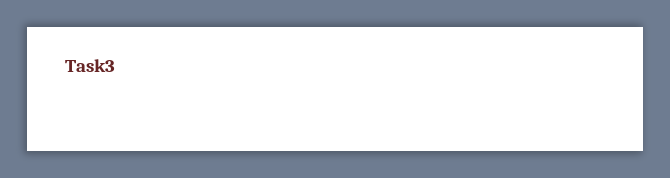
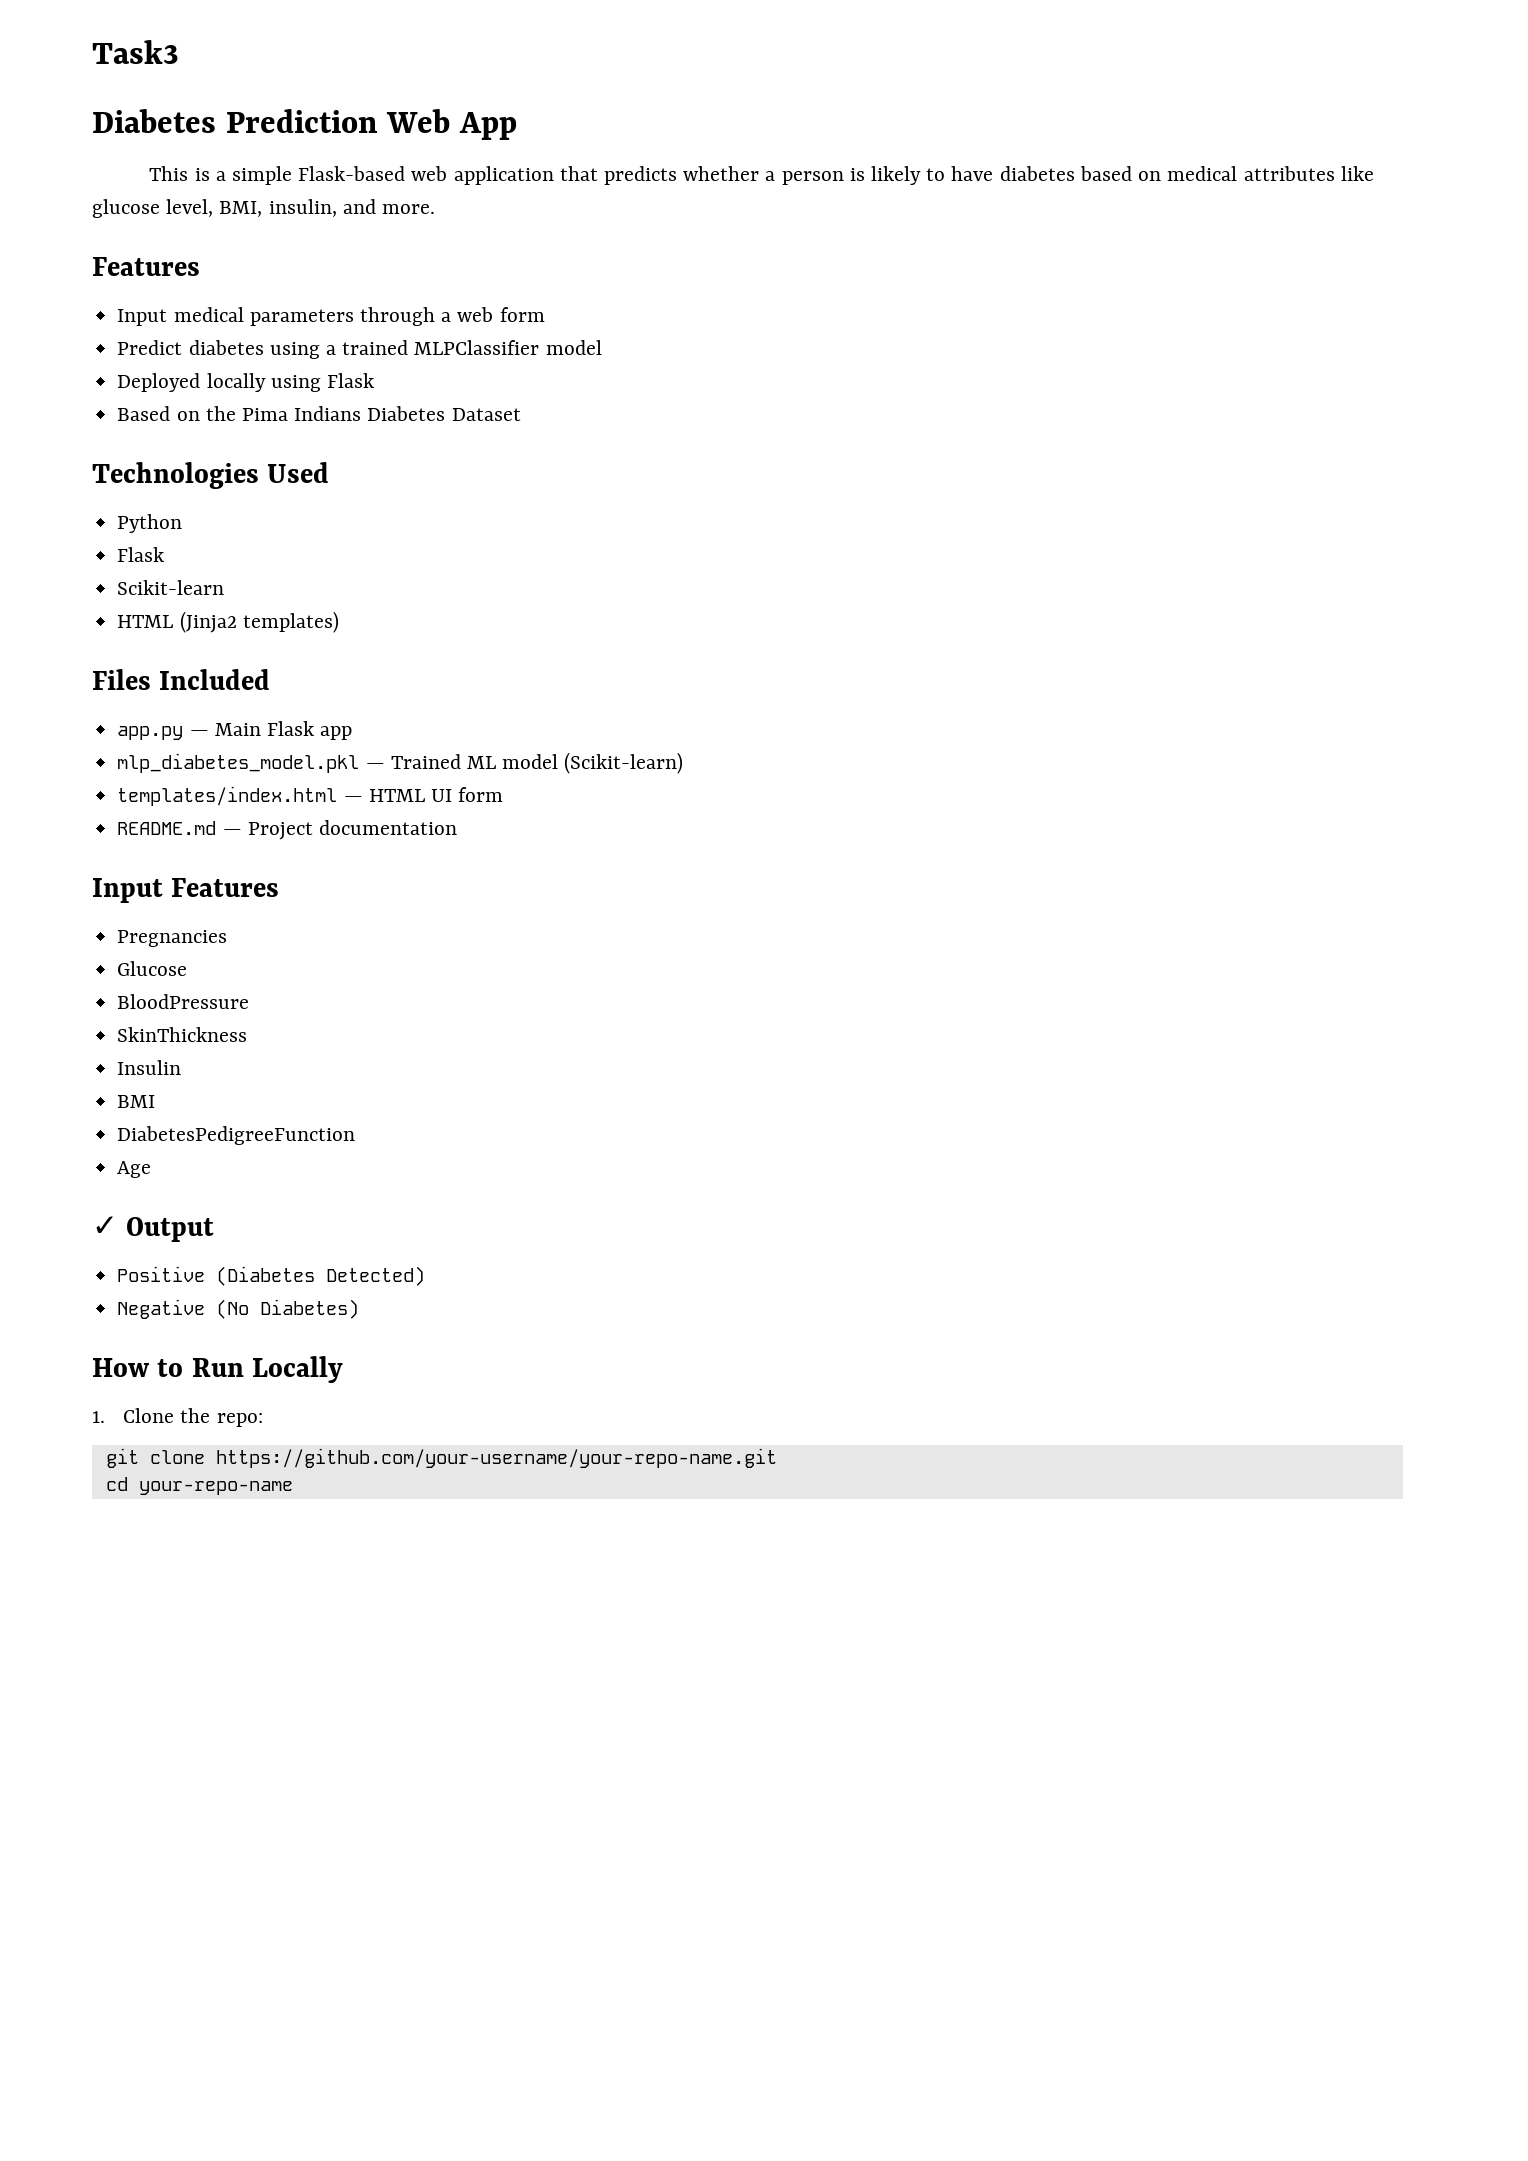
+ Diabetes Prediction Web App
+ This is a simple Flask-based web application that predicts whether a person is likely to have diabetes based on medical attributes like glucose level, BMI, insulin, and more.
+ Features
+ Input medical parameters through a web form
+ Predict diabetes using a trained MLPClassifier model
+ Deployed locally using Flask
+ Based on the Pima Indians Diabetes Dataset
+ Technologies Used
+ Python
+ Flask
+ Scikit-learn
+ HTML (Jinja2 templates)
+ Files Included
+ app.py — Main Flask app
+ mlp_diabetes_model.pkl — Trained ML model (Scikit-learn)
+ templates/index.html — HTML UI form
+ README.md — Project documentation
+ Input Features
+ Pregnancies
+ Glucose
+ BloodPressure
+ SkinThickness
+ Insulin
+ BMI
+ DiabetesPedigreeFunction
+ Age
+ ✓ Output
+ Positive (Diabetes Detected)
+ Negative (No Diabetes)
+ How to Run Locally
+ 1. Clone the repo:
+ git clone https://github.com/your-username/your-repo-name.git
+ cd your-repo-name

